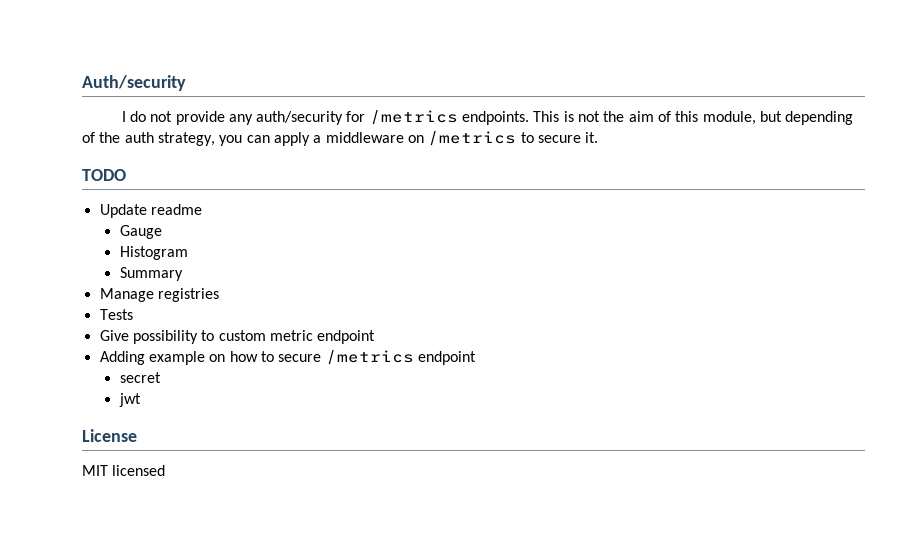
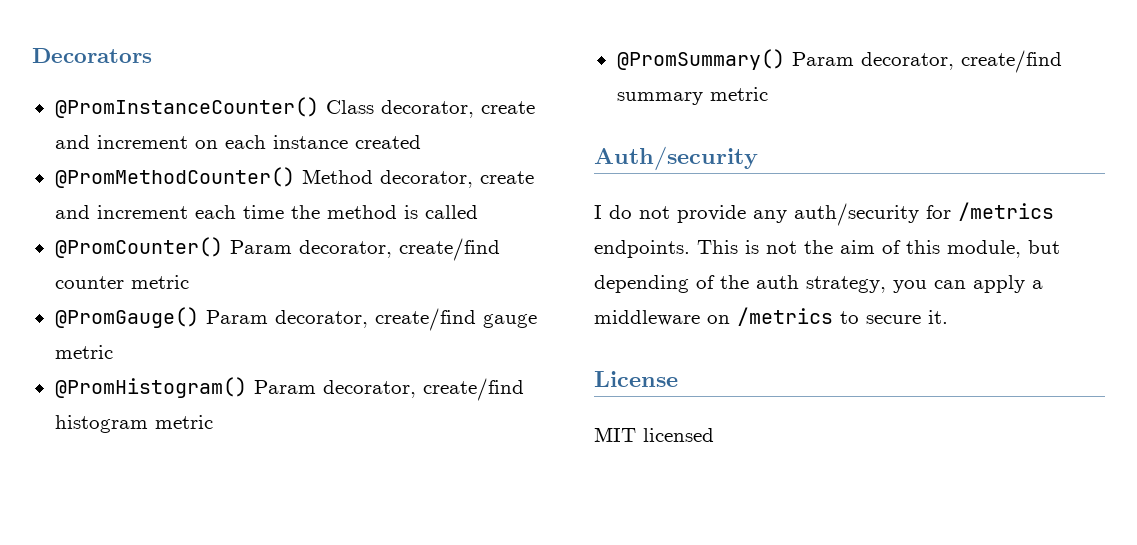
+ Decorators
+ @PromInstanceCounter() Class decorator, create and increment on each instance created
+ @PromMethodCounter() Method decorator, create and increment each time the method is called
+ @PromCounter() Param decorator, create/find counter metric
+ @PromGauge() Param decorator, create/find gauge metric
+ @PromHistogram() Param decorator, create/find histogram metric
+ @PromSummary() Param decorator, create/find summary metric
- TODO
- Update readme
- Gauge
- Histogram
- Summary
- Manage registries
- Tests
- Give possibility to custom metric endpoint
- Adding example on how to secure /metrics endpoint
- secret
- jwt

